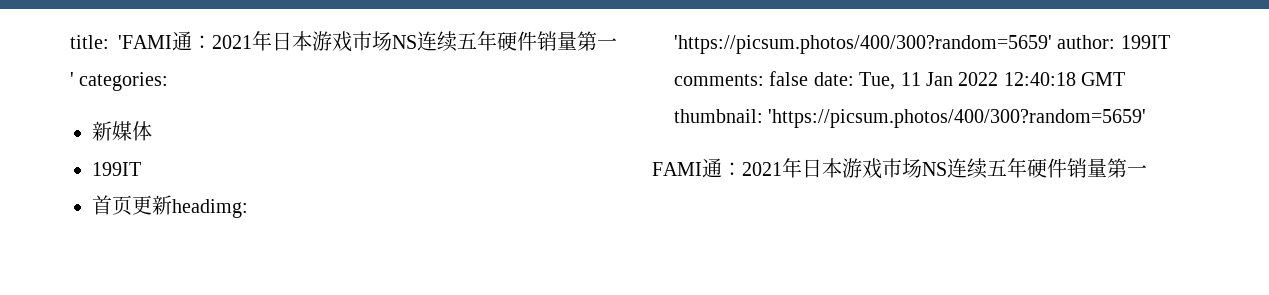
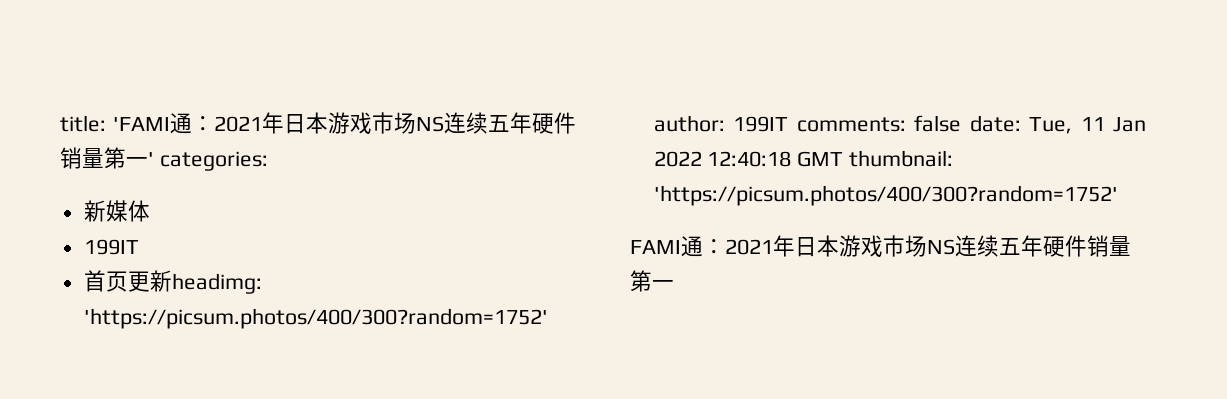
- 首页更新headimg: 'https://picsum.photos/400/300?random=5659' author: 199IT comments: false date: Tue, 11 Jan 2022 12:40:18 GMT thumbnail: 'https://picsum.photos/400/300?random=5659'
+ 首页更新headimg: 'https://picsum.photos/400/300?random=1752' author: 199IT comments: false date: Tue, 11 Jan 2022 12:40:18 GMT thumbnail: 'https://picsum.photos/400/300?random=1752'

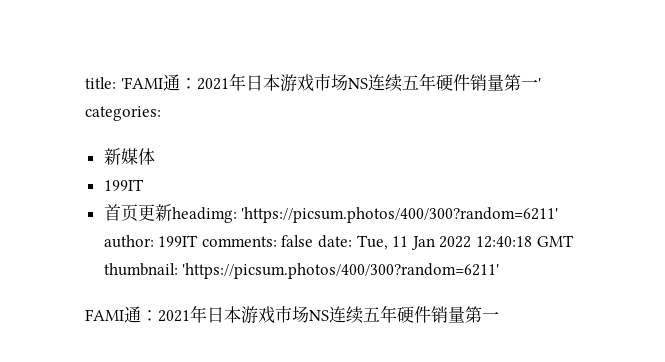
- 首页更新headimg: 'https://picsum.photos/400/300?random=1752' author: 199IT comments: false date: Tue, 11 Jan 2022 12:40:18 GMT thumbnail: 'https://picsum.photos/400/300?random=1752'
+ 首页更新headimg: 'https://picsum.photos/400/300?random=6211' author: 199IT comments: false date: Tue, 11 Jan 2022 12:40:18 GMT thumbnail: 'https://picsum.photos/400/300?random=6211'

